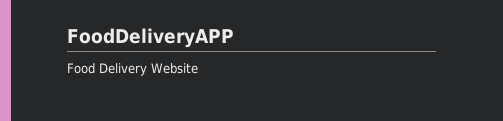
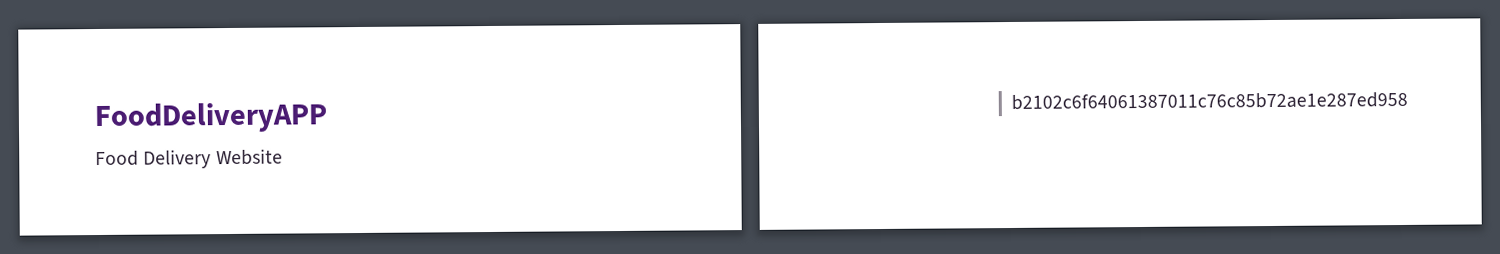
+ b2102c6f64061387011c76c85b72ae1e287ed958

